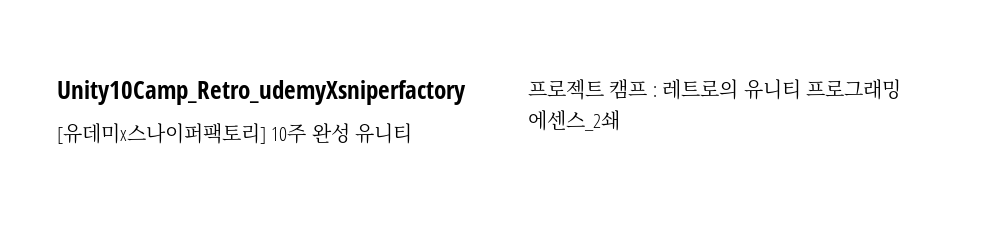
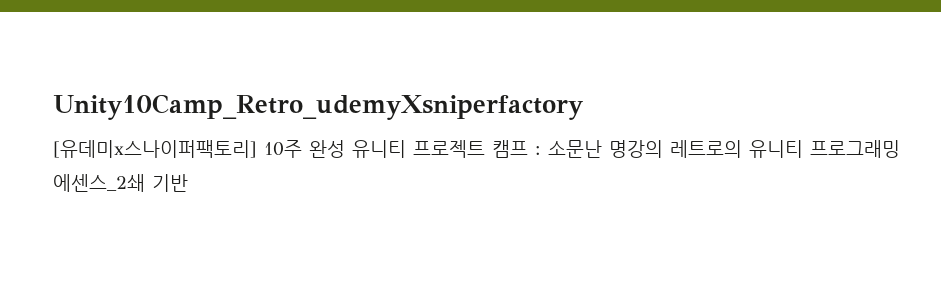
- [유데미x스나이퍼팩토리] 10주 완성 유니티 프로젝트 캠프 : 레트로의 유니티 프로그래밍 에센스_2쇄
+ [유데미x스나이퍼팩토리] 10주 완성 유니티 프로젝트 캠프 : 소문난 명강의 레트로의 유니티 프로그래밍 에센스_2쇄 기반

